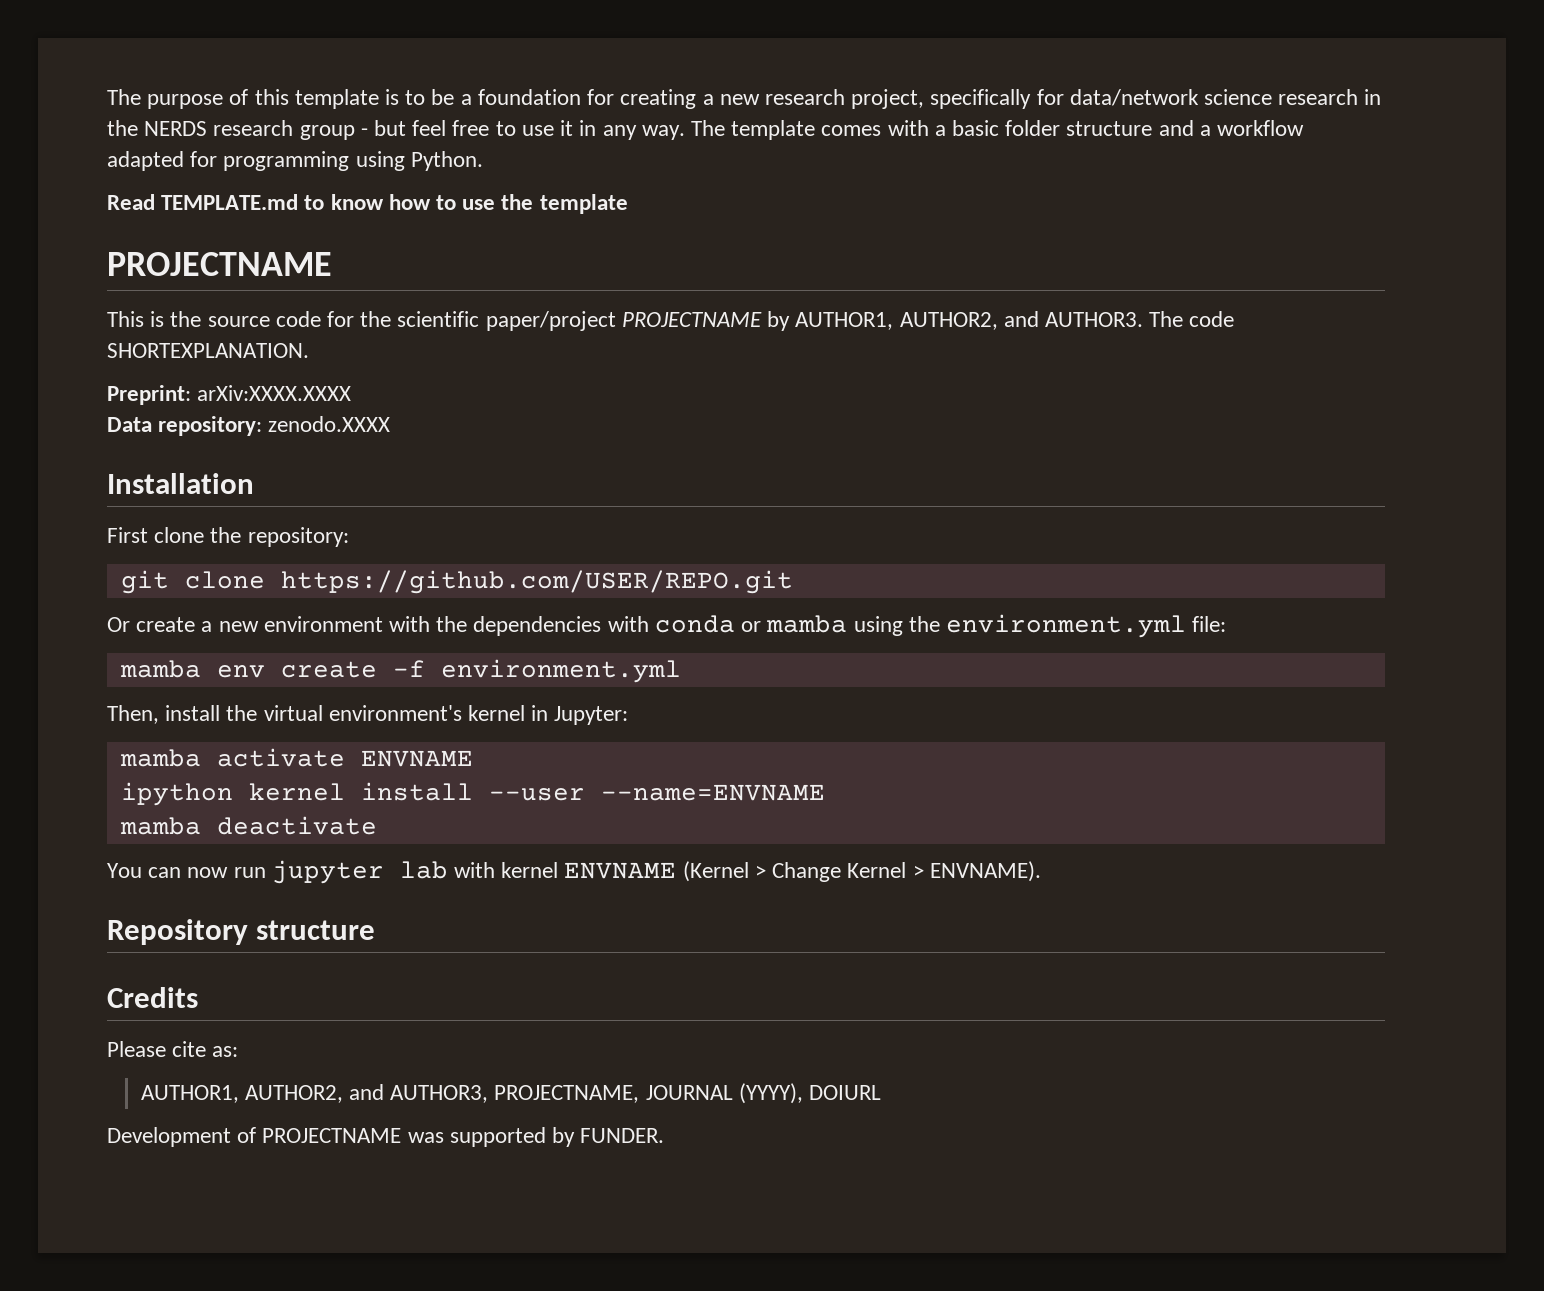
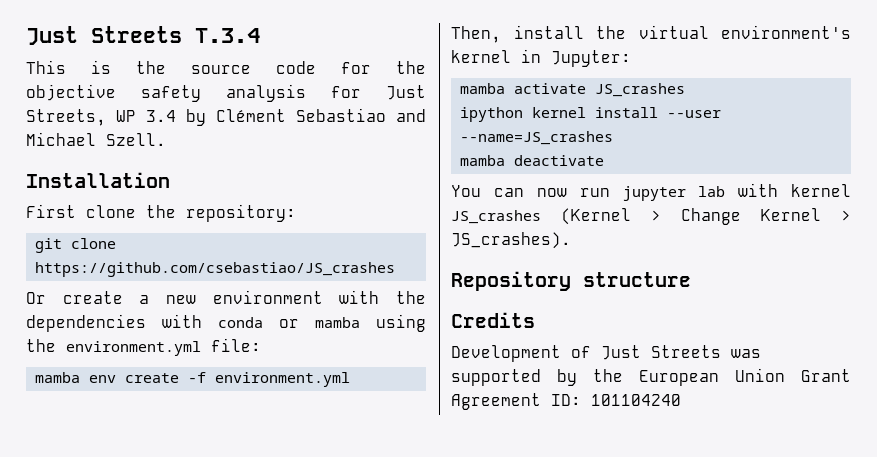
- The purpose of this template is to be a foundation for creating a new research project, specifically for data/network science research in the NERDS research group - but feel free to use it in any way. The template comes with a basic folder structure and a workflow adapted for programming using Python.
- Read TEMPLATE.md to know how to use the template
- PROJECTNAME
+ Just Streets T.3.4
- This is the source code for the scientific paper/project PROJECTNAME by AUTHOR1, AUTHOR2, and AUTHOR3. The code SHORTEXPLANATION.
- Preprint: arXiv:XXXX.XXXX
- Data repository: zenodo.XXXX
+ This is the source code for the objective safety analysis for Just Streets, WP 3.4 by Clément Sebastiao and Michael Szell.
- git clone https://github.com/USER/REPO.git
+ git clone https://github.com/csebastiao/JS_crashes
- mamba activate ENVNAME
+ mamba activate JS_crashes
- ipython kernel install --user --name=ENVNAME
+ ipython kernel install --user --name=JS_crashes
- You can now run jupyter lab with kernel ENVNAME (Kernel > Change Kernel > ENVNAME).
+ You can now run jupyter lab with kernel JS_crashes (Kernel > Change Kernel > JS_crashes).
- Please cite as:
- AUTHOR1, AUTHOR2, and AUTHOR3, PROJECTNAME, JOURNAL (YYYY), DOIURL
- Development of PROJECTNAME was supported by FUNDER.
+ Development of Just Streets was supported by the European Union Grant Agreement ID: 101104240

